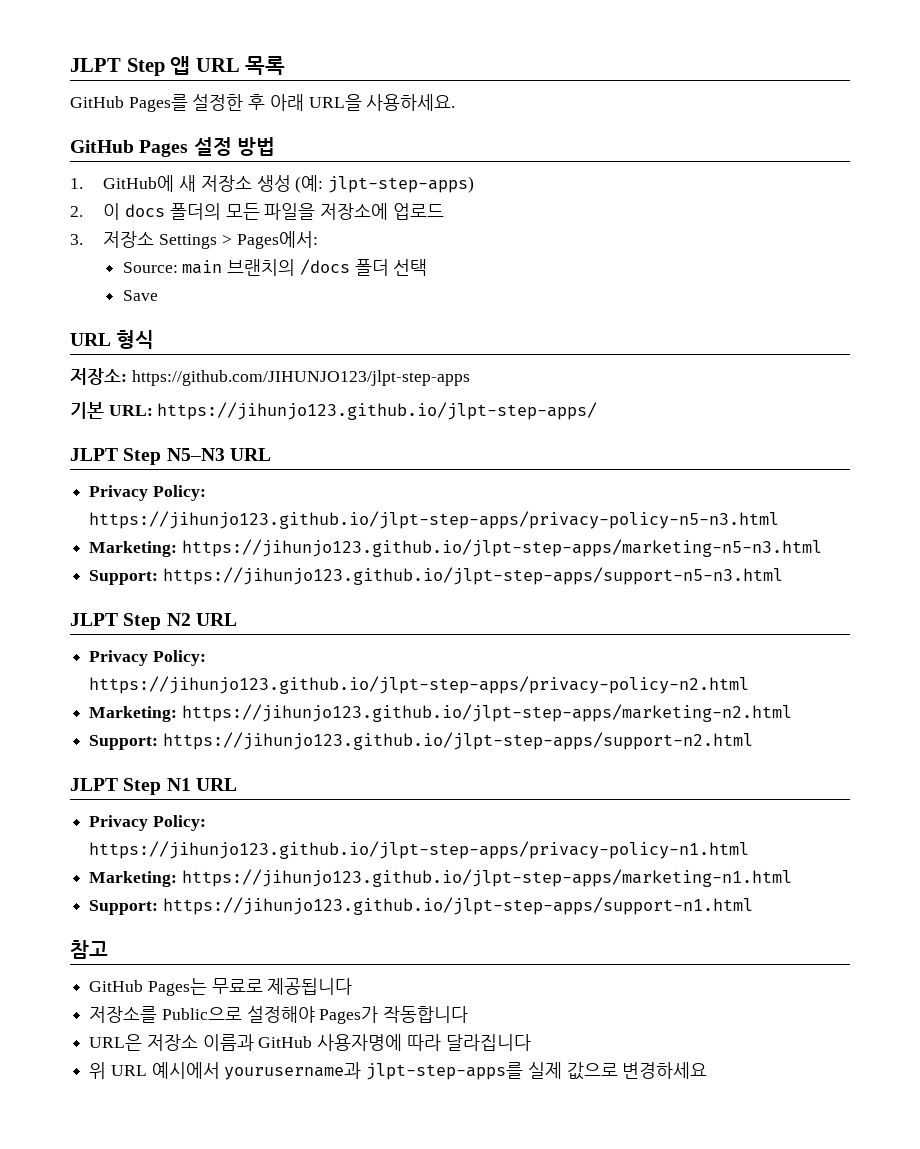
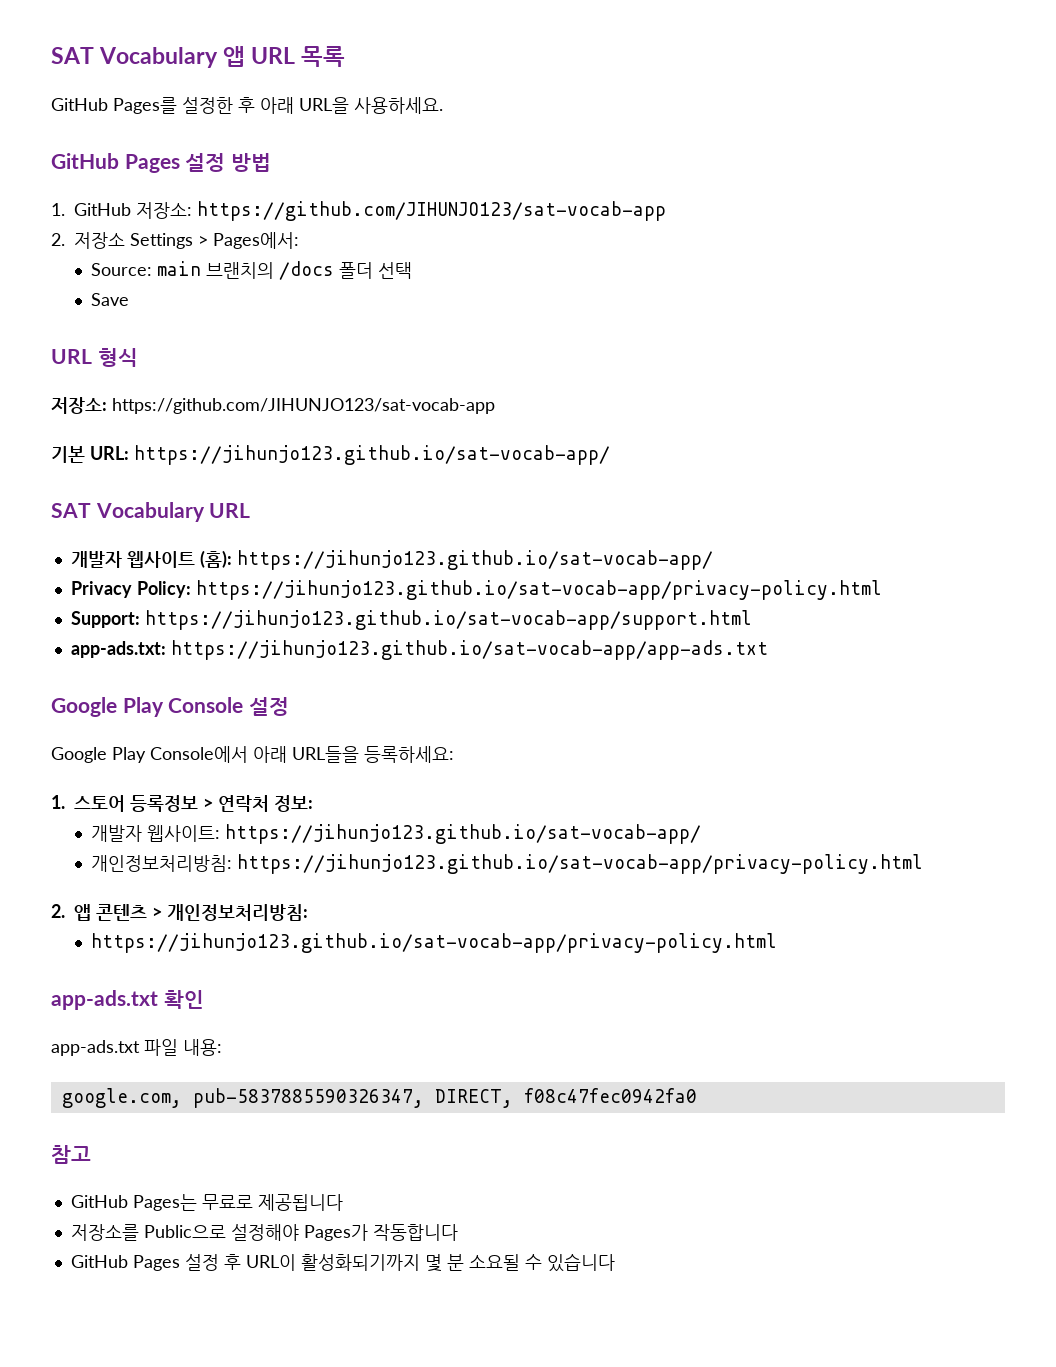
- JLPT Step 앱 URL 목록
+ SAT Vocabulary 앱 URL 목록
- 1. GitHub에 새 저장소 생성 (예: jlpt-step-apps)
- 2. 이 docs 폴더의 모든 파일을 저장소에 업로드
- 3. 저장소 Settings > Pages에서:
+ 1. GitHub 저장소: https://github.com/JIHUNJO123/sat-vocab-app
+ 2. 저장소 Settings > Pages에서:
  URL 형식
- 저장소: https://github.com/JIHUNJO123/jlpt-step-apps
+ 저장소: https://github.com/JIHUNJO123/sat-vocab-app
- 기본 URL: https://jihunjo123.github.io/jlpt-step-apps/
- JLPT Step N5–N3 URL
- Privacy Policy: https://jihunjo123.github.io/jlpt-step-apps/privacy-policy-n5-n3.html
- Marketing: https://jihunjo123.github.io/jlpt-step-apps/marketing-n5-n3.html
- Support: https://jihunjo123.github.io/jlpt-step-apps/support-n5-n3.html
- JLPT Step N2 URL
- Privacy Policy: https://jihunjo123.github.io/jlpt-step-apps/privacy-policy-n2.html
- Marketing: https://jihunjo123.github.io/jlpt-step-apps/marketing-n2.html
- Support: https://jihunjo123.github.io/jlpt-step-apps/support-n2.html
- JLPT Step N1 URL
- Privacy Policy: https://jihunjo123.github.io/jlpt-step-apps/privacy-policy-n1.html
- Marketing: https://jihunjo123.github.io/jlpt-step-apps/marketing-n1.html
- Support: https://jihunjo123.github.io/jlpt-step-apps/support-n1.html
+ 기본 URL: https://jihunjo123.github.io/sat-vocab-app/
+ SAT Vocabulary URL
+ 개발자 웹사이트 (홈): https://jihunjo123.github.io/sat-vocab-app/
+ Privacy Policy: https://jihunjo123.github.io/sat-vocab-app/privacy-policy.html
+ Support: https://jihunjo123.github.io/sat-vocab-app/support.html
+ app-ads.txt: https://jihunjo123.github.io/sat-vocab-app/app-ads.txt
+ Google Play Console 설정
+ Google Play Console에서 아래 URL들을 등록하세요:
+ 1. 스토어 등록정보 > 연락처 정보:
+ 개발자 웹사이트: https://jihunjo123.github.io/sat-vocab-app/
+ 개인정보처리방침: https://jihunjo123.github.io/sat-vocab-app/privacy-policy.html
+ 2. 앱 콘텐츠 > 개인정보처리방침:
+ https://jihunjo123.github.io/sat-vocab-app/privacy-policy.html
+ app-ads.txt 확인
+ app-ads.txt 파일 내용:
+ google.com, pub-5837885590326347, DIRECT, f08c47fec0942fa0
- URL은 저장소 이름과 GitHub 사용자명에 따라 달라집니다
- 위 URL 예시에서 yourusername과 jlpt-step-apps를 실제 값으로 변경하세요
+ GitHub Pages 설정 후 URL이 활성화되기까지 몇 분 소요될 수 있습니다

